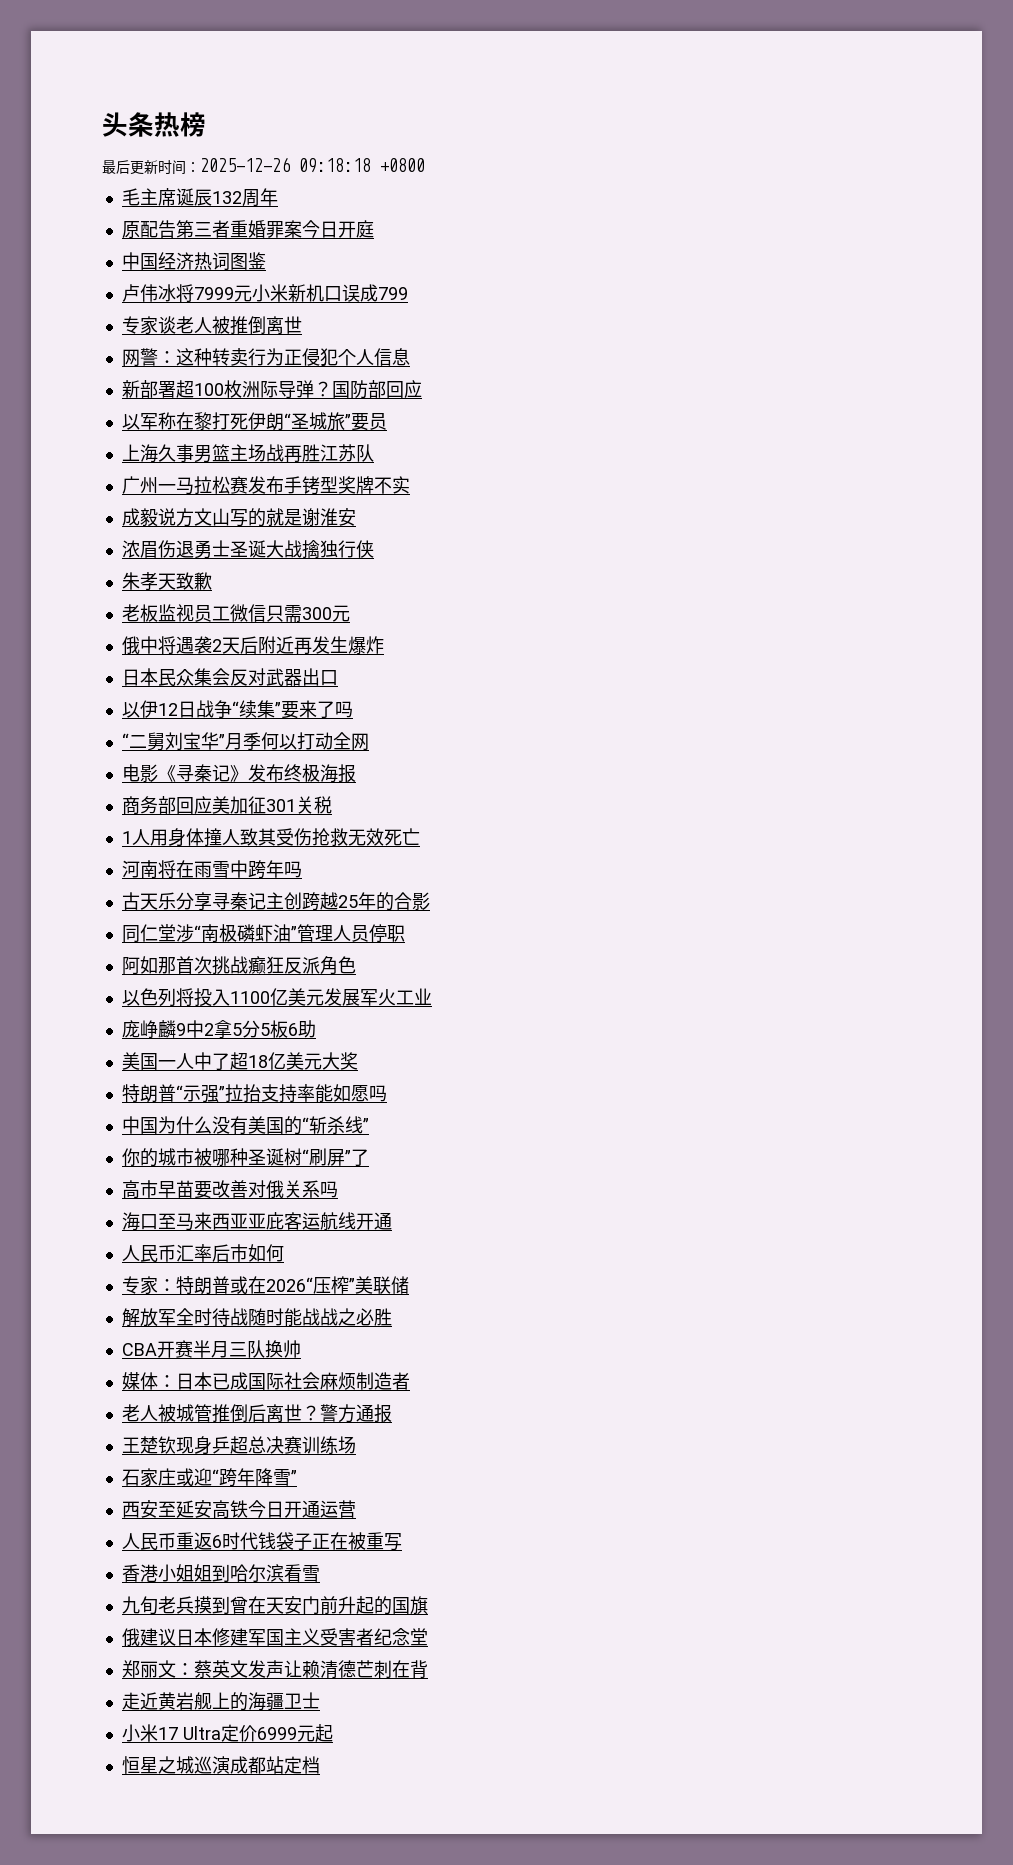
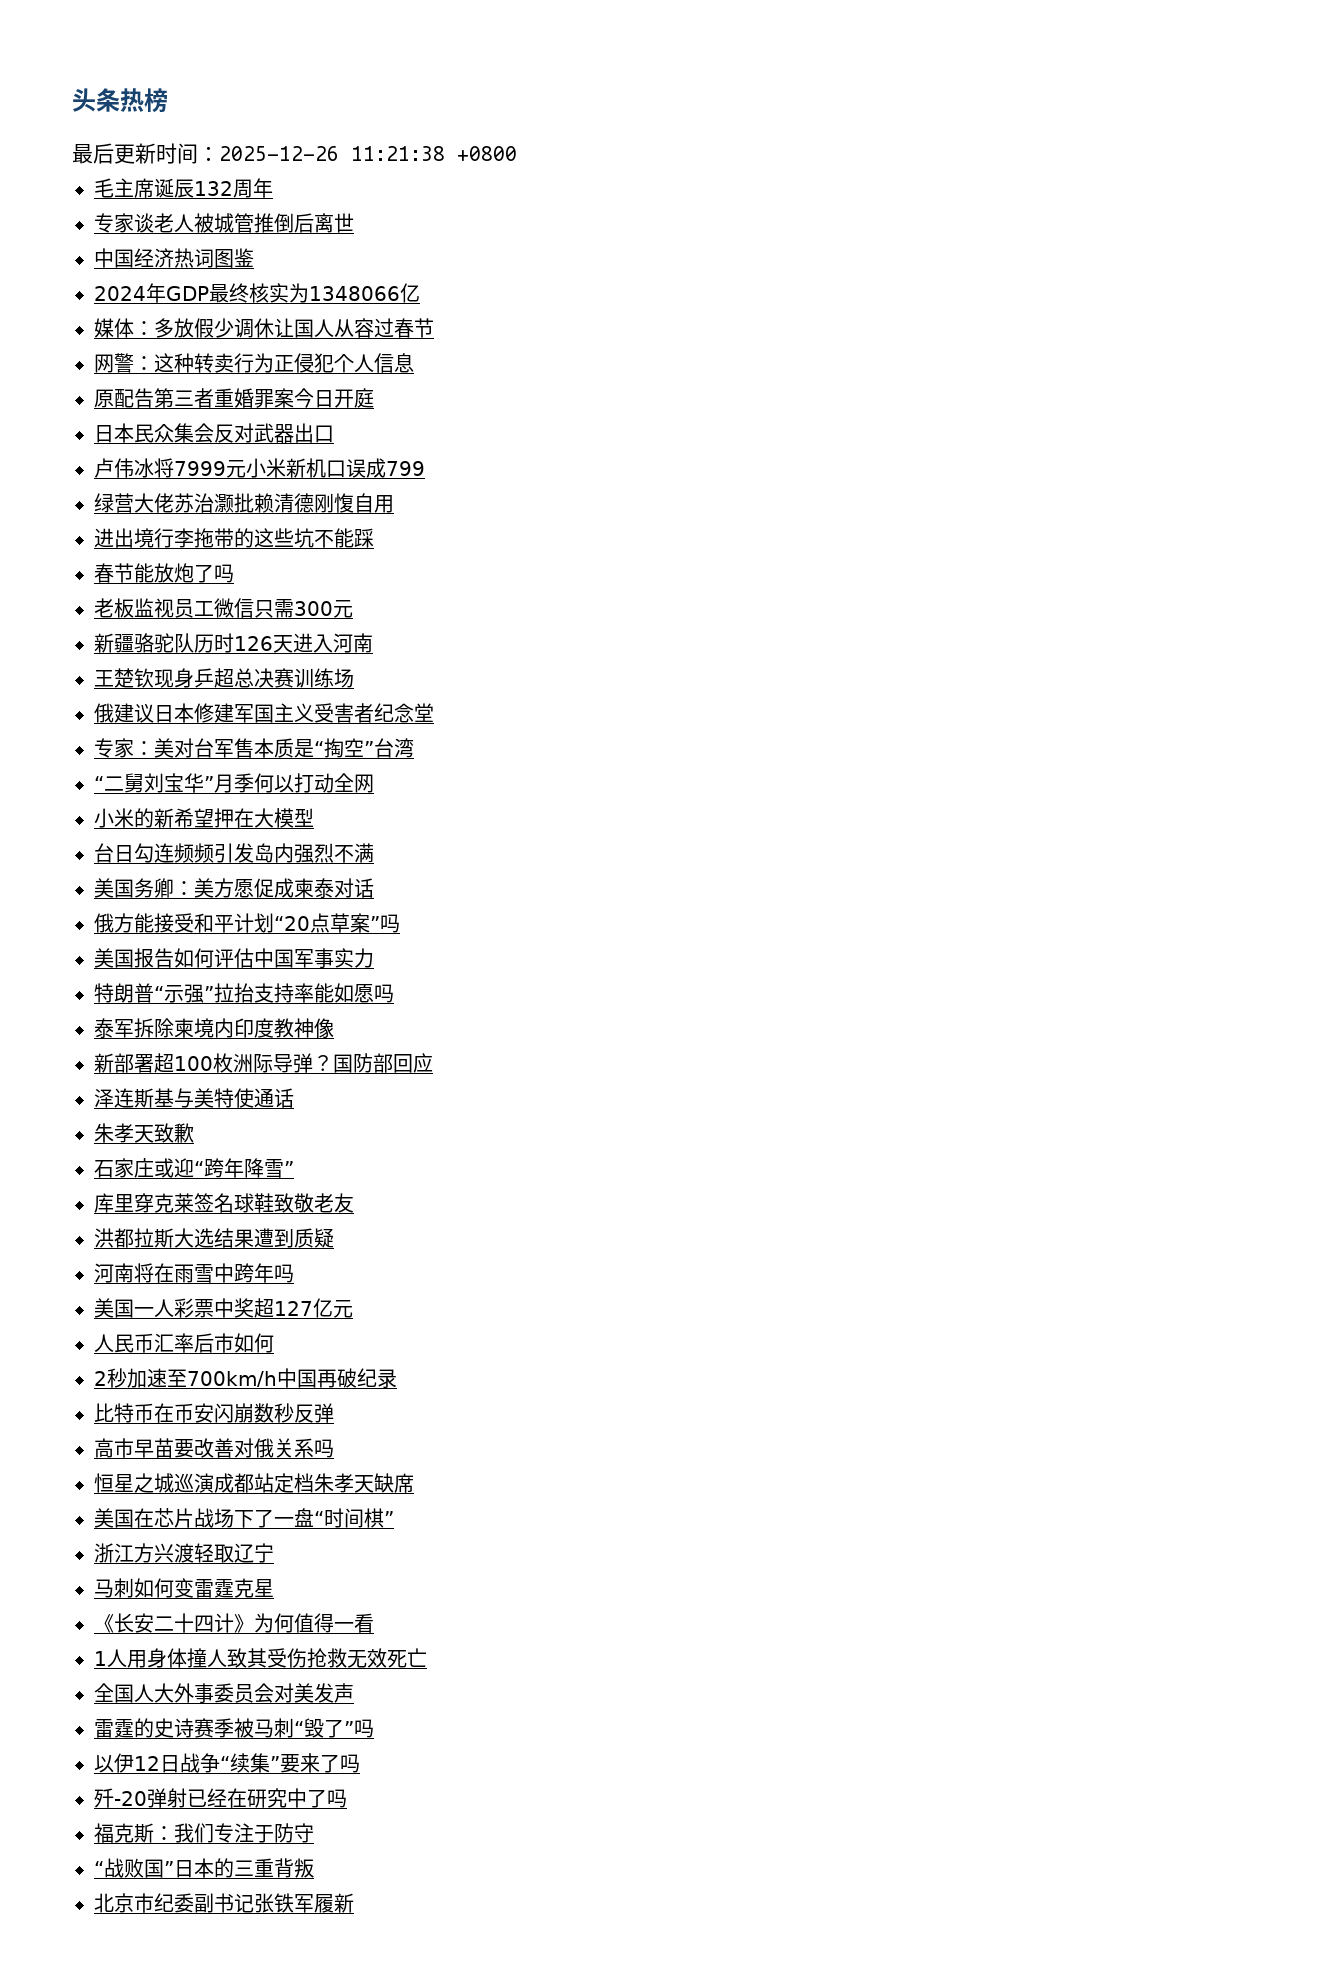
- 最后更新时间：2025-12-26 09:18:18 +0800
+ 最后更新时间：2025-12-26 11:21:38 +0800
- 原配告第三者重婚罪案今日开庭
+ 专家谈老人被城管推倒后离世
  中国经济热词图鉴
- 卢伟冰将7999元小米新机口误成799
- 专家谈老人被推倒离世
+ 2024年GDP最终核实为1348066亿
+ 媒体：多放假少调休让国人从容过春节
+ 原配告第三者重婚罪案今日开庭
+ 日本民众集会反对武器出口
+ 卢伟冰将7999元小米新机口误成799
+ 绿营大佬苏治灏批赖清德刚愎自用
+ 进出境行李拖带的这些坑不能踩
+ 春节能放炮了吗
+ 老板监视员工微信只需300元
+ 新疆骆驼队历时126天进入河南
+ 王楚钦现身乒超总决赛训练场
+ 俄建议日本修建军国主义受害者纪念堂
+ 专家：美对台军售本质是“掏空”台湾
+ “二舅刘宝华”月季何以打动全网
+ 小米的新希望押在大模型
+ 台日勾连频频引发岛内强烈不满
+ 美国务卿：美方愿促成柬泰对话
+ 俄方能接受和平计划“20点草案”吗
+ 美国报告如何评估中国军事实力
+ 特朗普“示强”拉抬支持率能如愿吗
+ 泰军拆除柬境内印度教神像
- 以军称在黎打死伊朗“圣城旅”要员
- 上海久事男篮主场战再胜江苏队
- 广州一马拉松赛发布手铐型奖牌不实
- 成毅说方文山写的就是谢淮安
- 浓眉伤退勇士圣诞大战擒独行侠
+ 泽连斯基与美特使通话
  朱孝天致歉
- 老板监视员工微信只需300元
- 俄中将遇袭2天后附近再发生爆炸
- 日本民众集会反对武器出口
- 以伊12日战争“续集”要来了吗
- “二舅刘宝华”月季何以打动全网
- 电影《寻秦记》发布终极海报
- 商务部回应美加征301关税
+ 石家庄或迎“跨年降雪”
+ 库里穿克莱签名球鞋致敬老友
+ 洪都拉斯大选结果遭到质疑
+ 河南将在雨雪中跨年吗
+ 美国一人彩票中奖超127亿元
+ 人民币汇率后市如何
+ 2秒加速至700km/h中国再破纪录
+ 比特币在币安闪崩数秒反弹
+ 高市早苗要改善对俄关系吗
+ 恒星之城巡演成都站定档朱孝天缺席
+ 美国在芯片战场下了一盘“时间棋”
+ 浙江方兴渡轻取辽宁
+ 马刺如何变雷霆克星
+ 《长安二十四计》为何值得一看
- 河南将在雨雪中跨年吗
- 古天乐分享寻秦记主创跨越25年的合影
- 同仁堂涉“南极磷虾油”管理人员停职
- 阿如那首次挑战癫狂反派角色
- 以色列将投入1100亿美元发展军火工业
- 庞峥麟9中2拿5分5板6助
- 美国一人中了超18亿美元大奖
- 特朗普“示强”拉抬支持率能如愿吗
- 中国为什么没有美国的“斩杀线”
- 你的城市被哪种圣诞树“刷屏”了
- 高市早苗要改善对俄关系吗
- 海口至马来西亚亚庇客运航线开通
- 人民币汇率后市如何
- 专家：特朗普或在2026“压榨”美联储
- 解放军全时待战随时能战战之必胜
- CBA开赛半月三队换帅
- 媒体：日本已成国际社会麻烦制造者
- 老人被城管推倒后离世？警方通报
- 王楚钦现身乒超总决赛训练场
- 石家庄或迎“跨年降雪”
- 西安至延安高铁今日开通运营
- 人民币重返6时代钱袋子正在被重写
- 香港小姐姐到哈尔滨看雪
- 九旬老兵摸到曾在天安门前升起的国旗
- 俄建议日本修建军国主义受害者纪念堂
- 郑丽文：蔡英文发声让赖清德芒刺在背
- 走近黄岩舰上的海疆卫士
- 小米17 Ultra定价6999元起
- 恒星之城巡演成都站定档
+ 全国人大外事委员会对美发声
+ 雷霆的史诗赛季被马刺“毁了”吗
+ 以伊12日战争“续集”要来了吗
+ 歼-20弹射已经在研究中了吗
+ 福克斯：我们专注于防守
+ “战败国”日本的三重背叛
+ 北京市纪委副书记张铁军履新

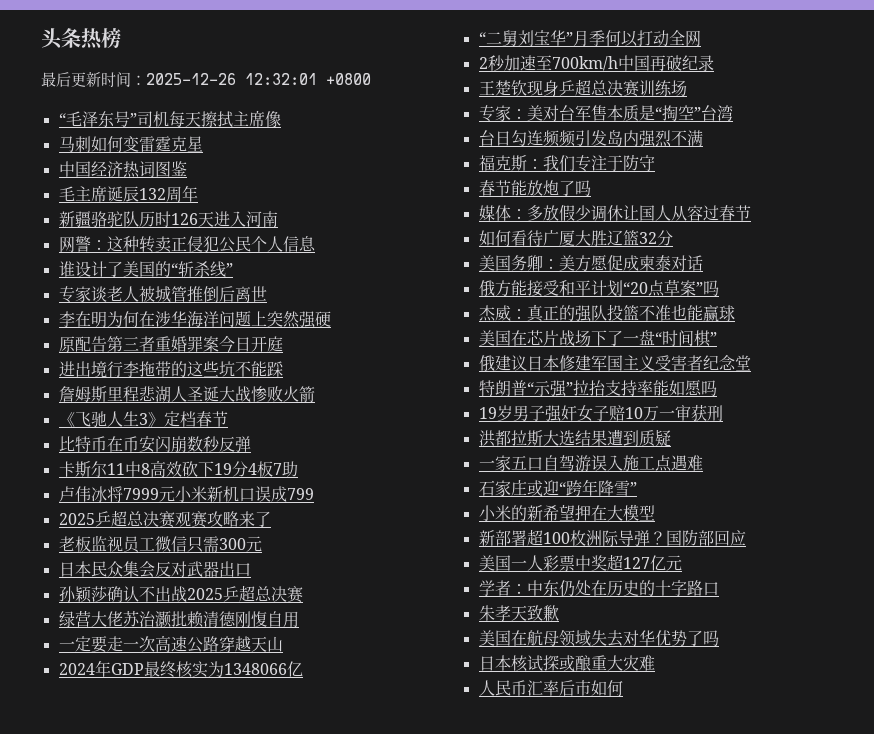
- 最后更新时间：2025-12-26 11:21:38 +0800
+ 最后更新时间：2025-12-26 12:32:01 +0800
+ “毛泽东号”司机每天擦拭主席像
+ 马刺如何变雷霆克星
+ 中国经济热词图鉴
+ 新疆骆驼队历时126天进入河南
+ 网警：这种转卖正侵犯公民个人信息
+ 谁设计了美国的“斩杀线”
- 中国经济热词图鉴
+ 李在明为何在涉华海洋问题上突然强硬
+ 原配告第三者重婚罪案今日开庭
+ 进出境行李拖带的这些坑不能踩
+ 詹姆斯里程悲湖人圣诞大战惨败火箭
+ 《飞驰人生3》定档春节
+ 比特币在币安闪崩数秒反弹
+ 卡斯尔11中8高效砍下19分4板7助
+ 卢伟冰将7999元小米新机口误成799
+ 2025乒超总决赛观赛攻略来了
+ 老板监视员工微信只需300元
+ 日本民众集会反对武器出口
+ 孙颖莎确认不出战2025乒超总决赛
+ 绿营大佬苏治灏批赖清德刚愎自用
+ 一定要走一次高速公路穿越天山
+ “二舅刘宝华”月季何以打动全网
+ 2秒加速至700km/h中国再破纪录
+ 王楚钦现身乒超总决赛训练场
+ 专家：美对台军售本质是“掏空”台湾
+ 台日勾连频频引发岛内强烈不满
+ 福克斯：我们专注于防守
+ 春节能放炮了吗
- 网警：这种转卖行为正侵犯个人信息
- 原配告第三者重婚罪案今日开庭
- 日本民众集会反对武器出口
- 卢伟冰将7999元小米新机口误成799
- 绿营大佬苏治灏批赖清德刚愎自用
- 进出境行李拖带的这些坑不能踩
- 春节能放炮了吗
- 老板监视员工微信只需300元
- 新疆骆驼队历时126天进入河南
- 王楚钦现身乒超总决赛训练场
- 俄建议日本修建军国主义受害者纪念堂
- 专家：美对台军售本质是“掏空”台湾
- “二舅刘宝华”月季何以打动全网
- 小米的新希望押在大模型
- 台日勾连频频引发岛内强烈不满
+ 如何看待广厦大胜辽篮32分
- 美国报告如何评估中国军事实力
+ 杰威：真正的强队投篮不准也能赢球
+ 美国在芯片战场下了一盘“时间棋”
+ 俄建议日本修建军国主义受害者纪念堂
- 泰军拆除柬境内印度教神像
+ 19岁男子强奸女子赔10万一审获刑
+ 洪都拉斯大选结果遭到质疑
+ 一家五口自驾游误入施工点遇难
+ 石家庄或迎“跨年降雪”
+ 小米的新希望押在大模型
- 泽连斯基与美特使通话
- 朱孝天致歉
- 石家庄或迎“跨年降雪”
- 库里穿克莱签名球鞋致敬老友
- 洪都拉斯大选结果遭到质疑
- 河南将在雨雪中跨年吗
+ 学者：中东仍处在历史的十字路口
+ 朱孝天致歉
+ 美国在航母领域失去对华优势了吗
+ 日本核试探或酿重大灾难
- 2秒加速至700km/h中国再破纪录
- 比特币在币安闪崩数秒反弹
- 高市早苗要改善对俄关系吗
- 恒星之城巡演成都站定档朱孝天缺席
- 美国在芯片战场下了一盘“时间棋”
- 浙江方兴渡轻取辽宁
- 马刺如何变雷霆克星
- 《长安二十四计》为何值得一看
- 1人用身体撞人致其受伤抢救无效死亡
- 全国人大外事委员会对美发声
- 雷霆的史诗赛季被马刺“毁了”吗
- 以伊12日战争“续集”要来了吗
- 歼-20弹射已经在研究中了吗
- 福克斯：我们专注于防守
- “战败国”日本的三重背叛
- 北京市纪委副书记张铁军履新

